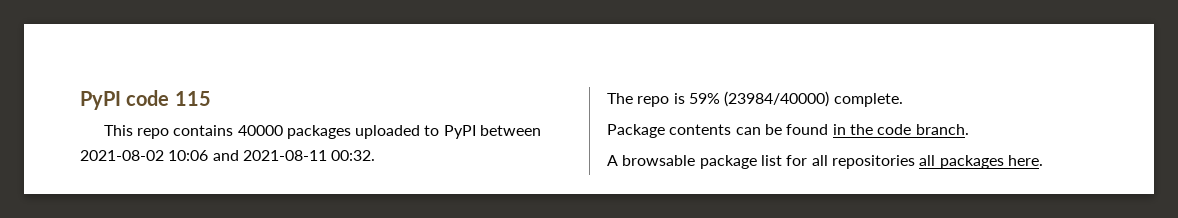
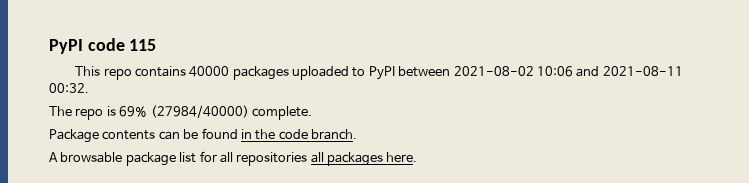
- The repo is 59% (23984/40000) complete.
+ The repo is 69% (27984/40000) complete.

